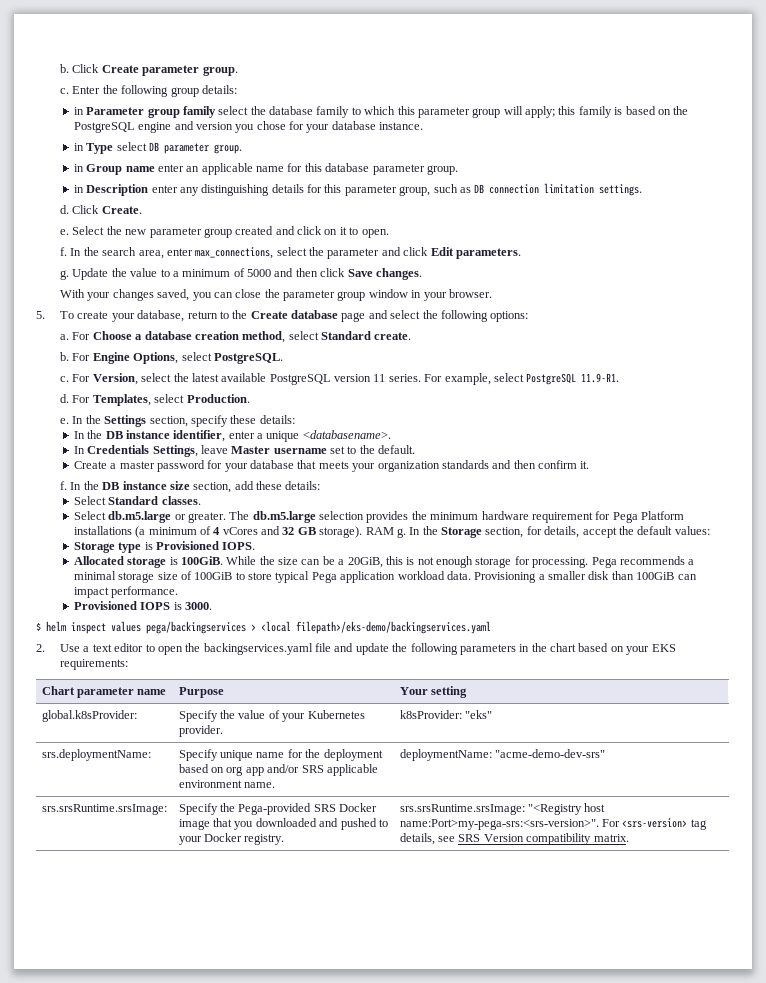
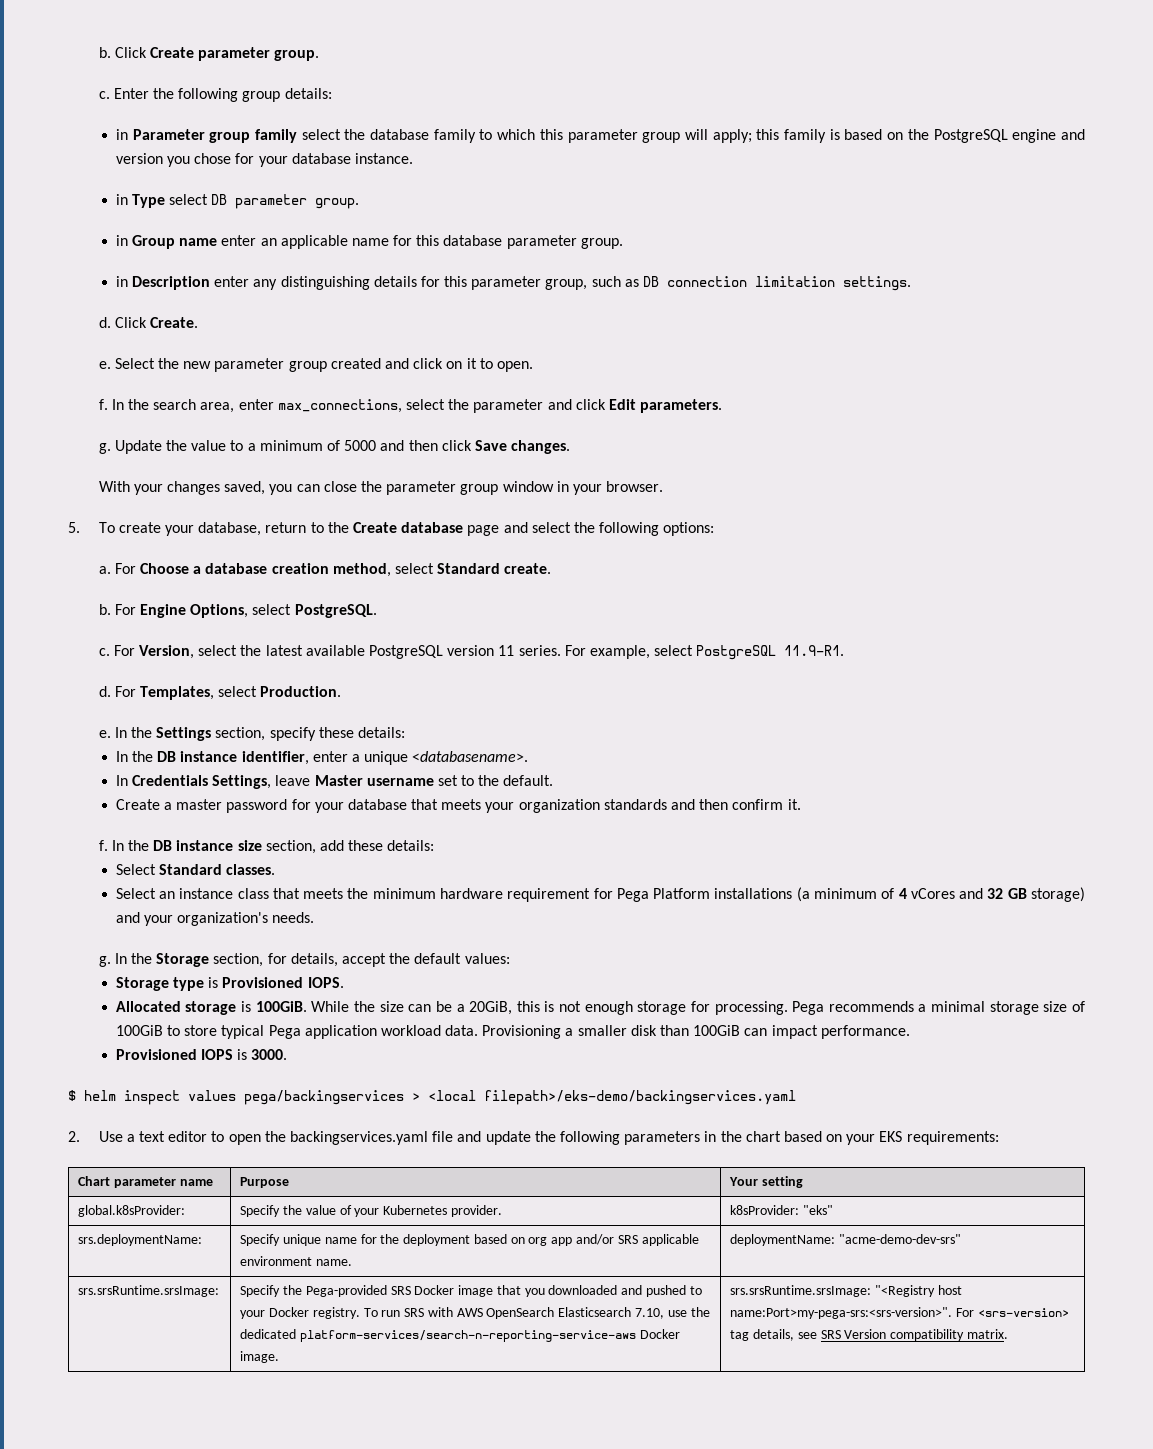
- Select db.m5.large or greater. The db.m5.large selection provides the minimum hardware requirement for Pega Platform installations (a minimum of 4 vCores and 32 GB storage). RAM g.
+ Select an instance class that meets the minimum hardware requirement for Pega Platform installations (a minimum of 4 vCores and 32 GB storage) and your organization's needs.
+ g.
+ To run SRS with AWS OpenSearch Elasticsearch 7.10, use the dedicated platform-services/search-n-reporting-service-aws Docker image.

